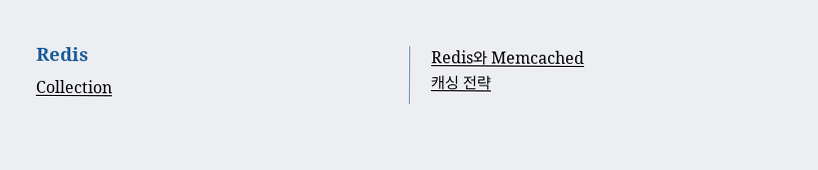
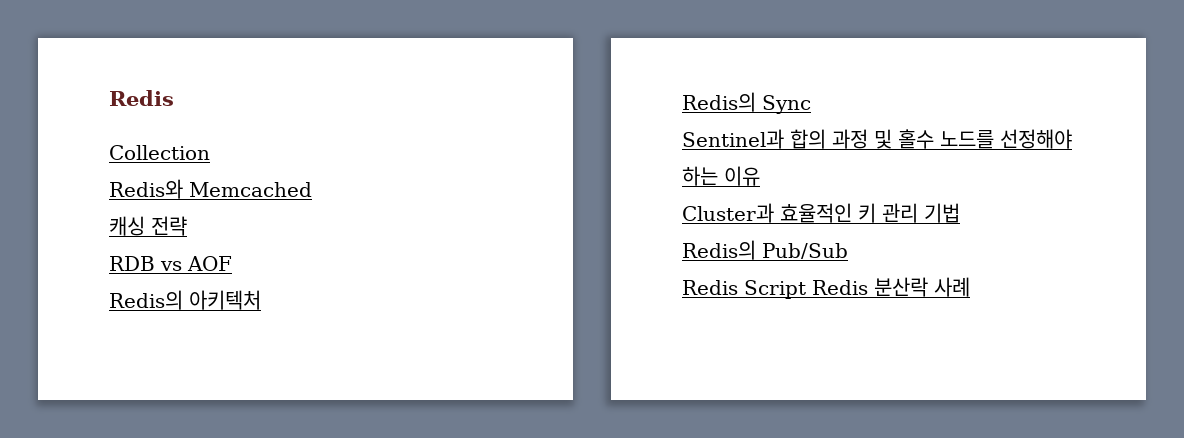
+ RDB vs AOF
+ Redis의 아키텍처
+ Redis의 Sync
+ Sentinel과 합의 과정 및 홀수 노드를 선정해야 하는 이유
+ Cluster과 효율적인 키 관리 기법
+ Redis의 Pub/Sub
+ Redis Script Redis 분산락 사례

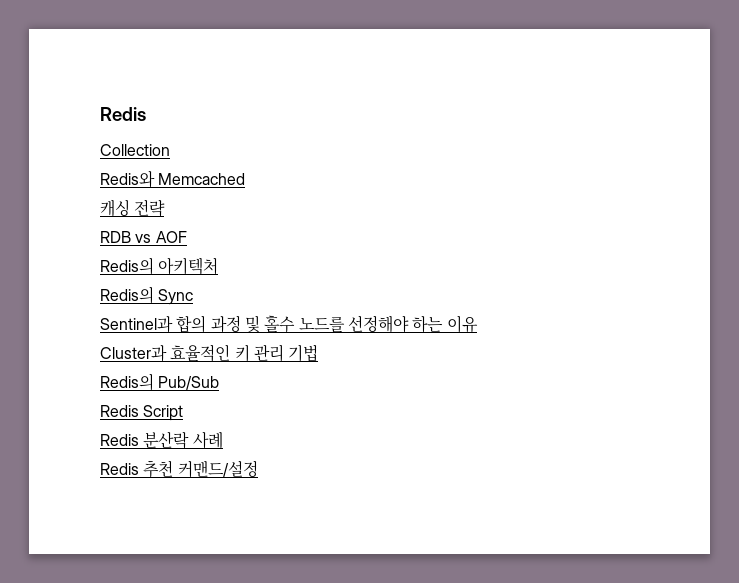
- Redis Script Redis 분산락 사례
+ Redis Script
+ Redis 분산락 사례
+ Redis 추천 커맨드/설정

